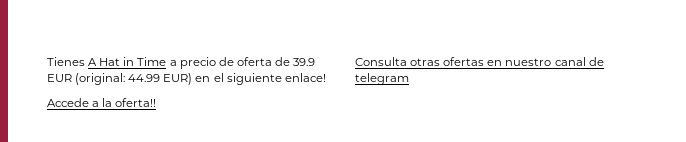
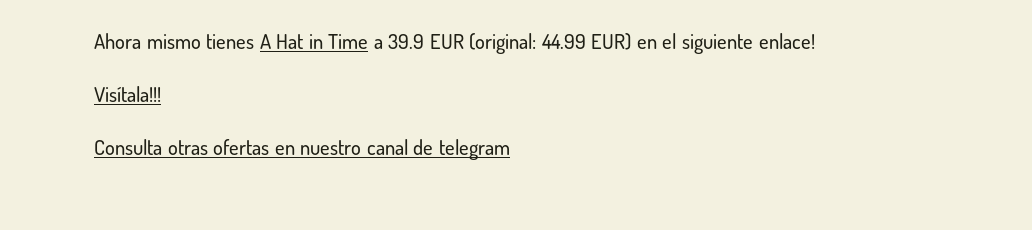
- Tienes A Hat in Time a precio de oferta de 39.9 EUR (original: 44.99 EUR) en el siguiente enlace!
+ Ahora mismo tienes A Hat in Time a 39.9 EUR (original: 44.99 EUR) en el siguiente enlace!
- Accede a la oferta!!
+ Visítala!!!

